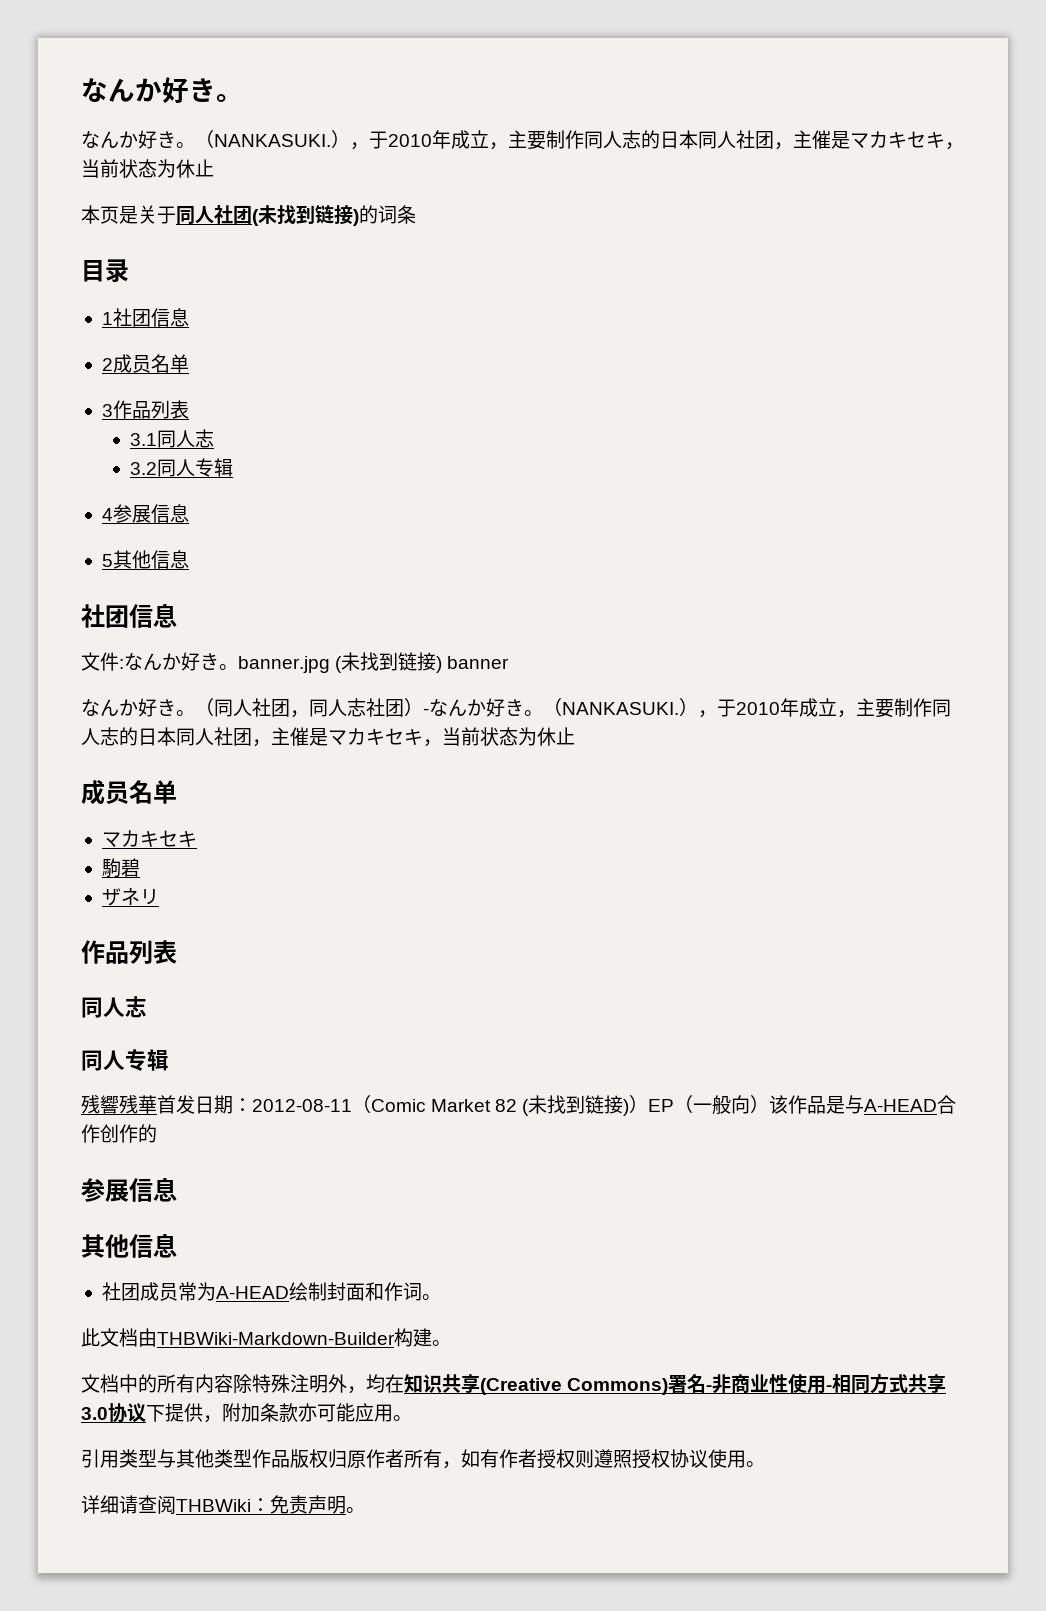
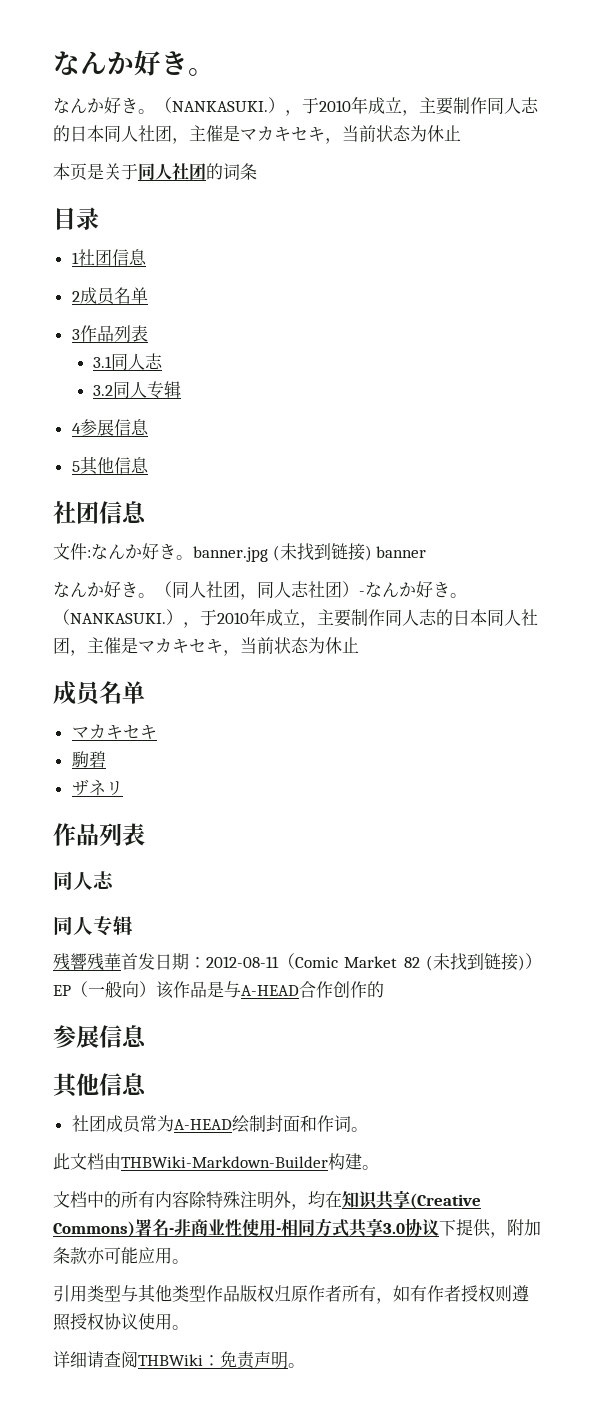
- 本页是关于同人社团(未找到链接)的词条
+ 本页是关于同人社团的词条

